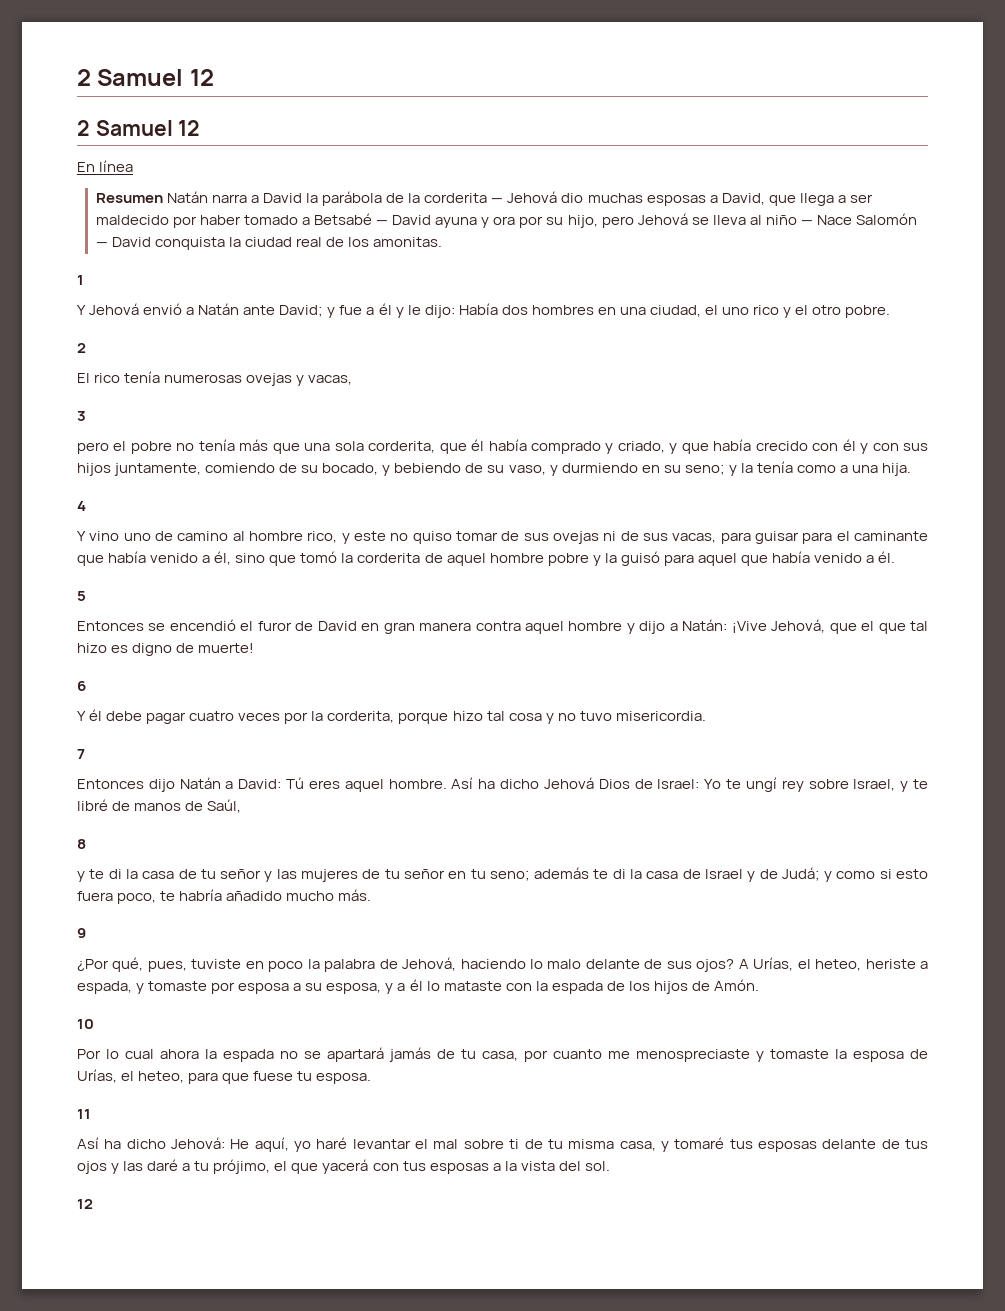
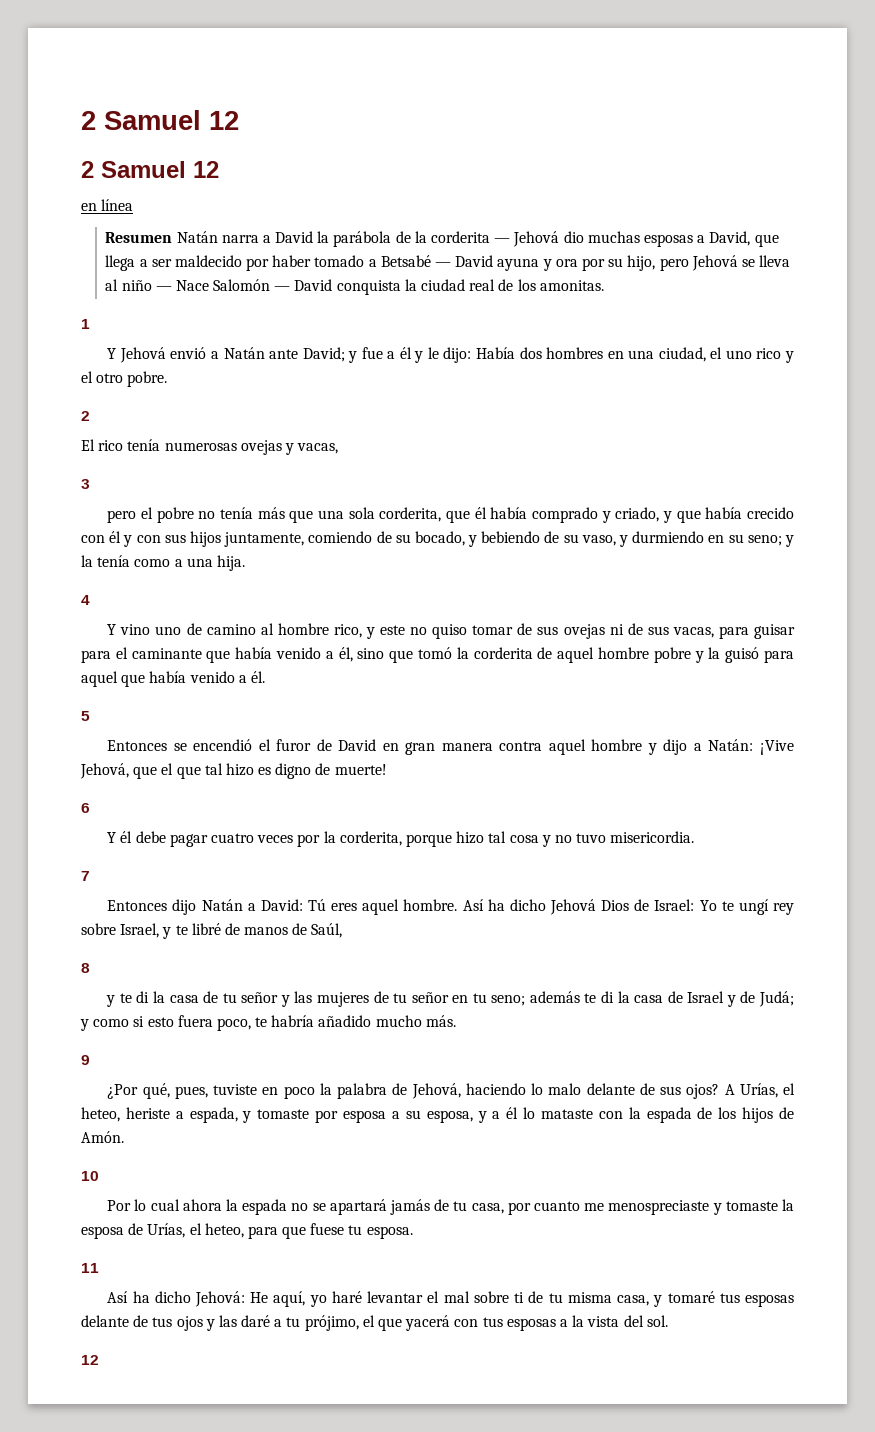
- En línea
+ en línea

